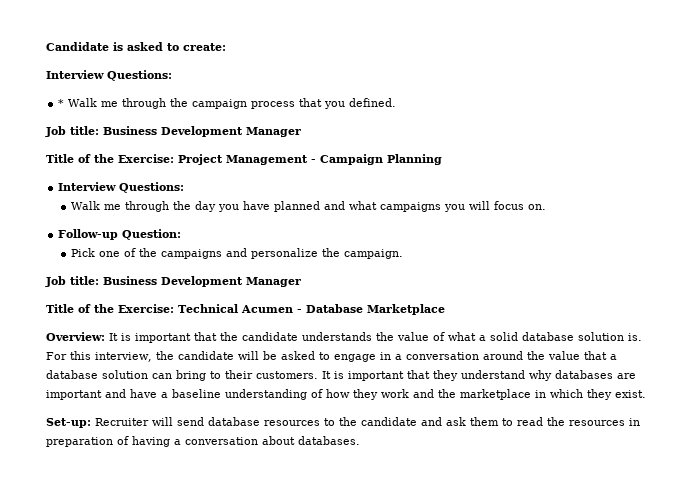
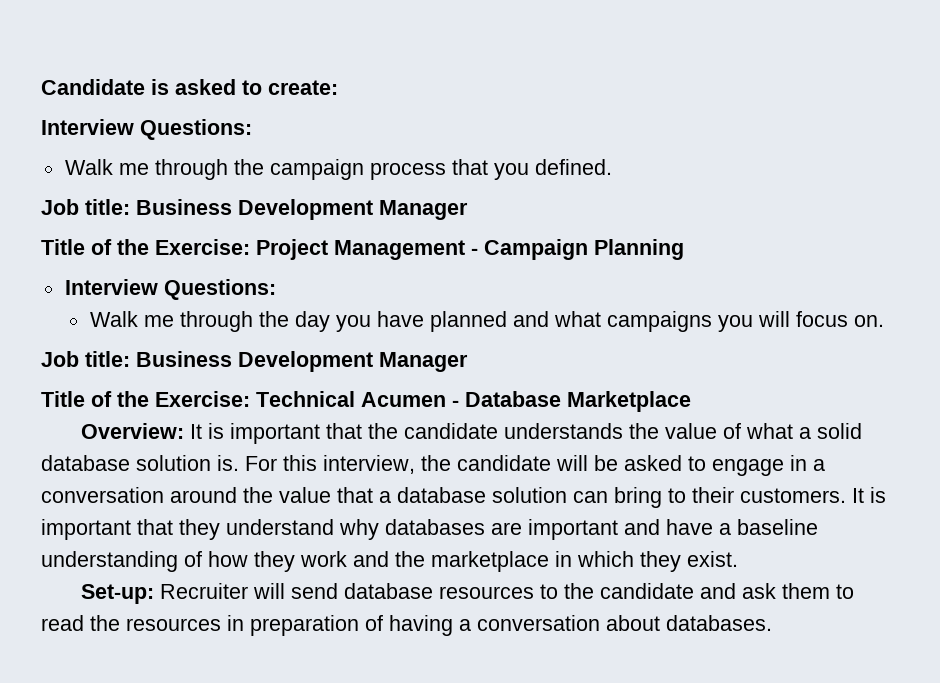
- * Walk me through the campaign process that you defined.
+ Walk me through the campaign process that you defined.
- Follow-up Question:
- Pick one of the campaigns and personalize the campaign.

